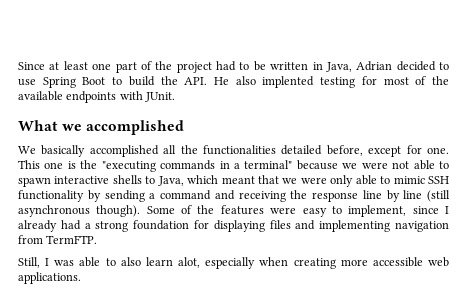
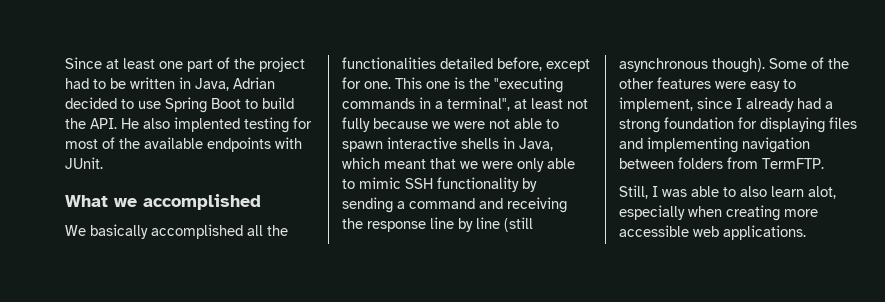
- This one is the "executing commands in a terminal" because we were not able to spawn interactive shells to Java, which meant that we were only able to mimic SSH functionality by sending a command and receiving the response line by line (still asynchronous though).
+ This one is the "executing commands in a terminal", at least not fully because we were not able to spawn interactive shells in Java, which meant that we were only able to mimic SSH functionality by sending a command and receiving the response line by line (still asynchronous though).
- Some of the features were easy to implement, since I already had a strong foundation for displaying files and implementing navigation from TermFTP.
+ Some of the other features were easy to implement, since I already had a strong foundation for displaying files and implementing navigation between folders from TermFTP.

